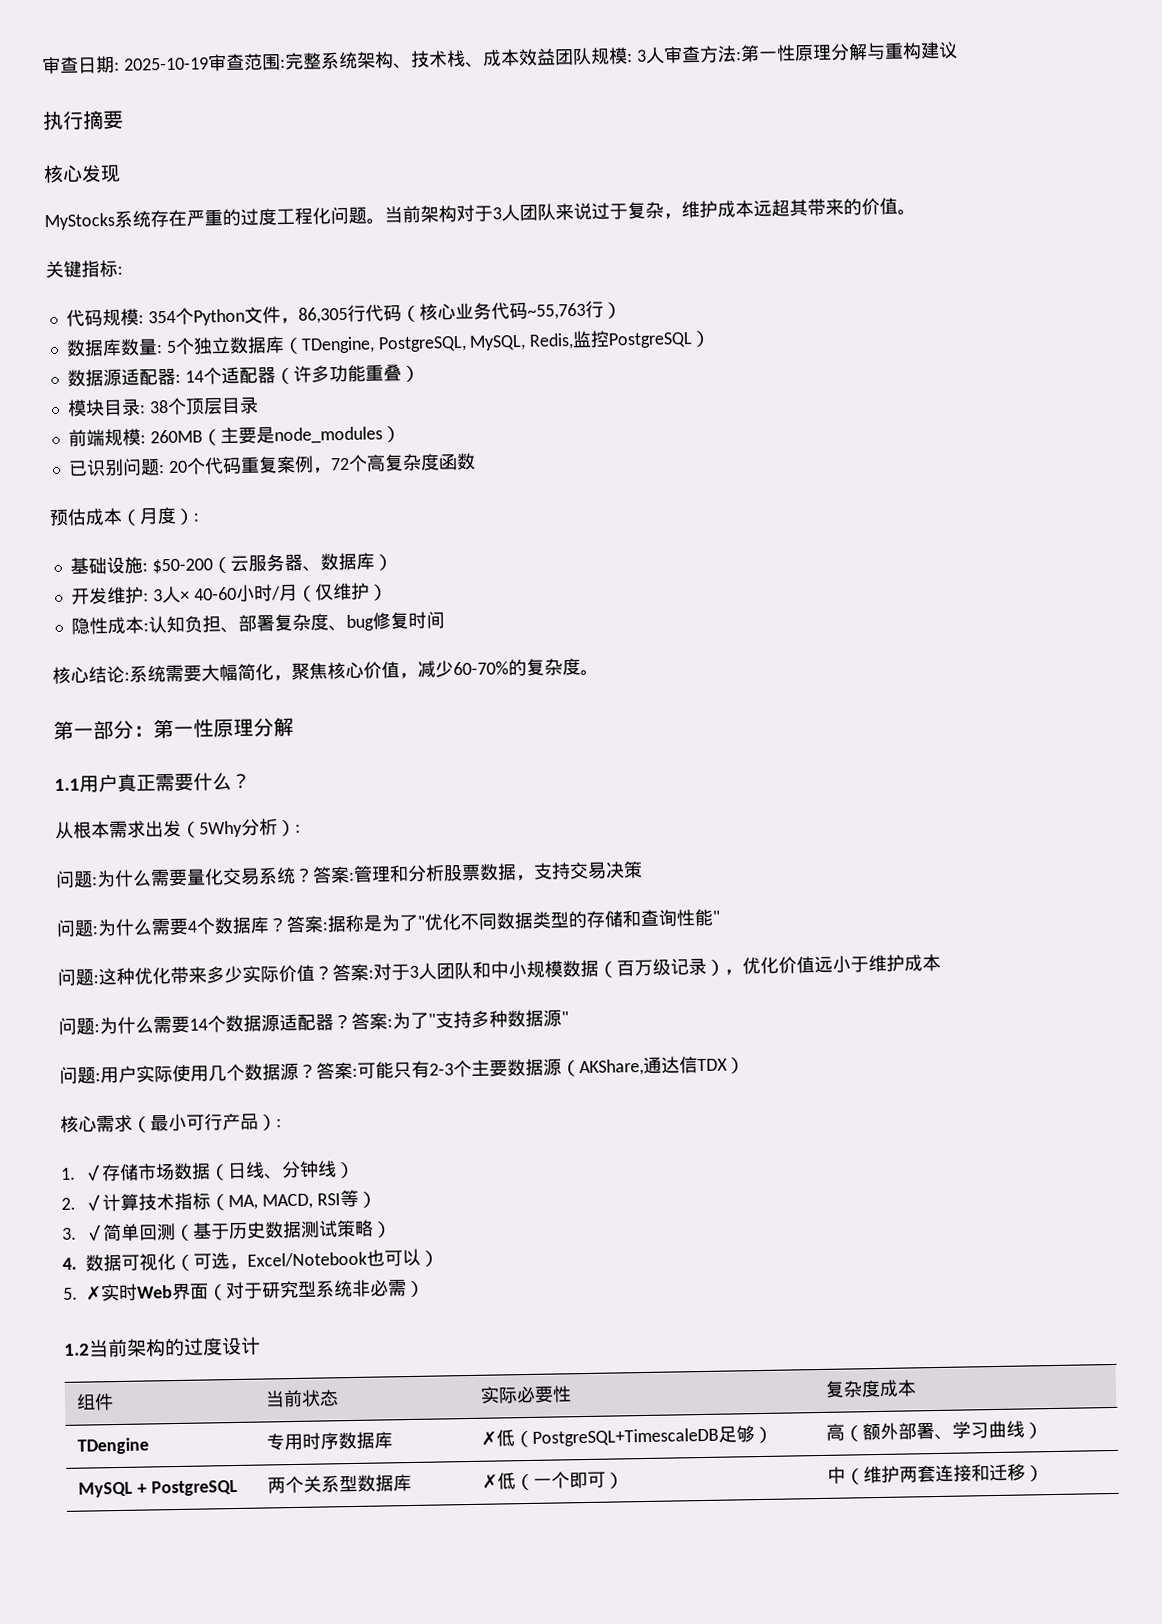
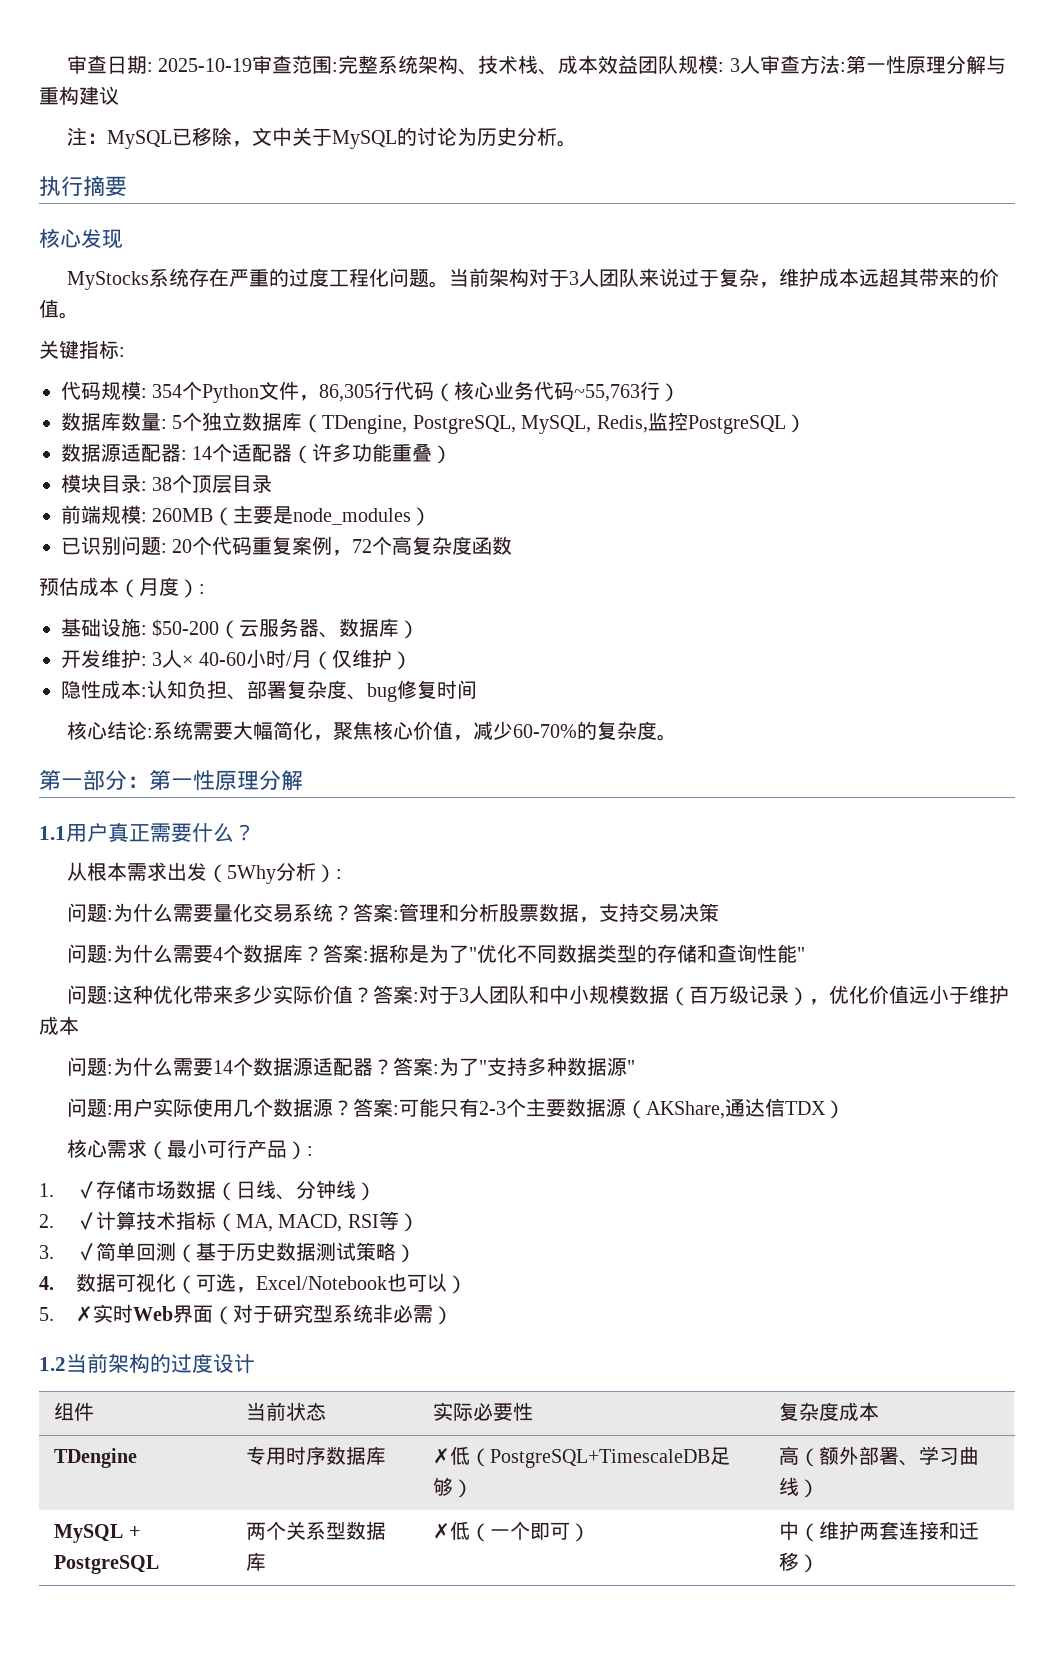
+ 注：MySQL已移除，文中关于MySQL的讨论为历史分析。

